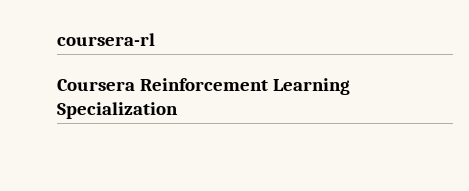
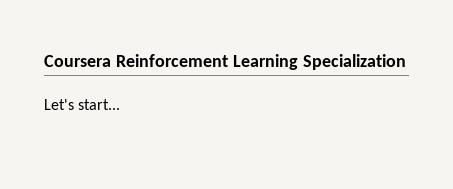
- coursera-rl
+ Let's start...

